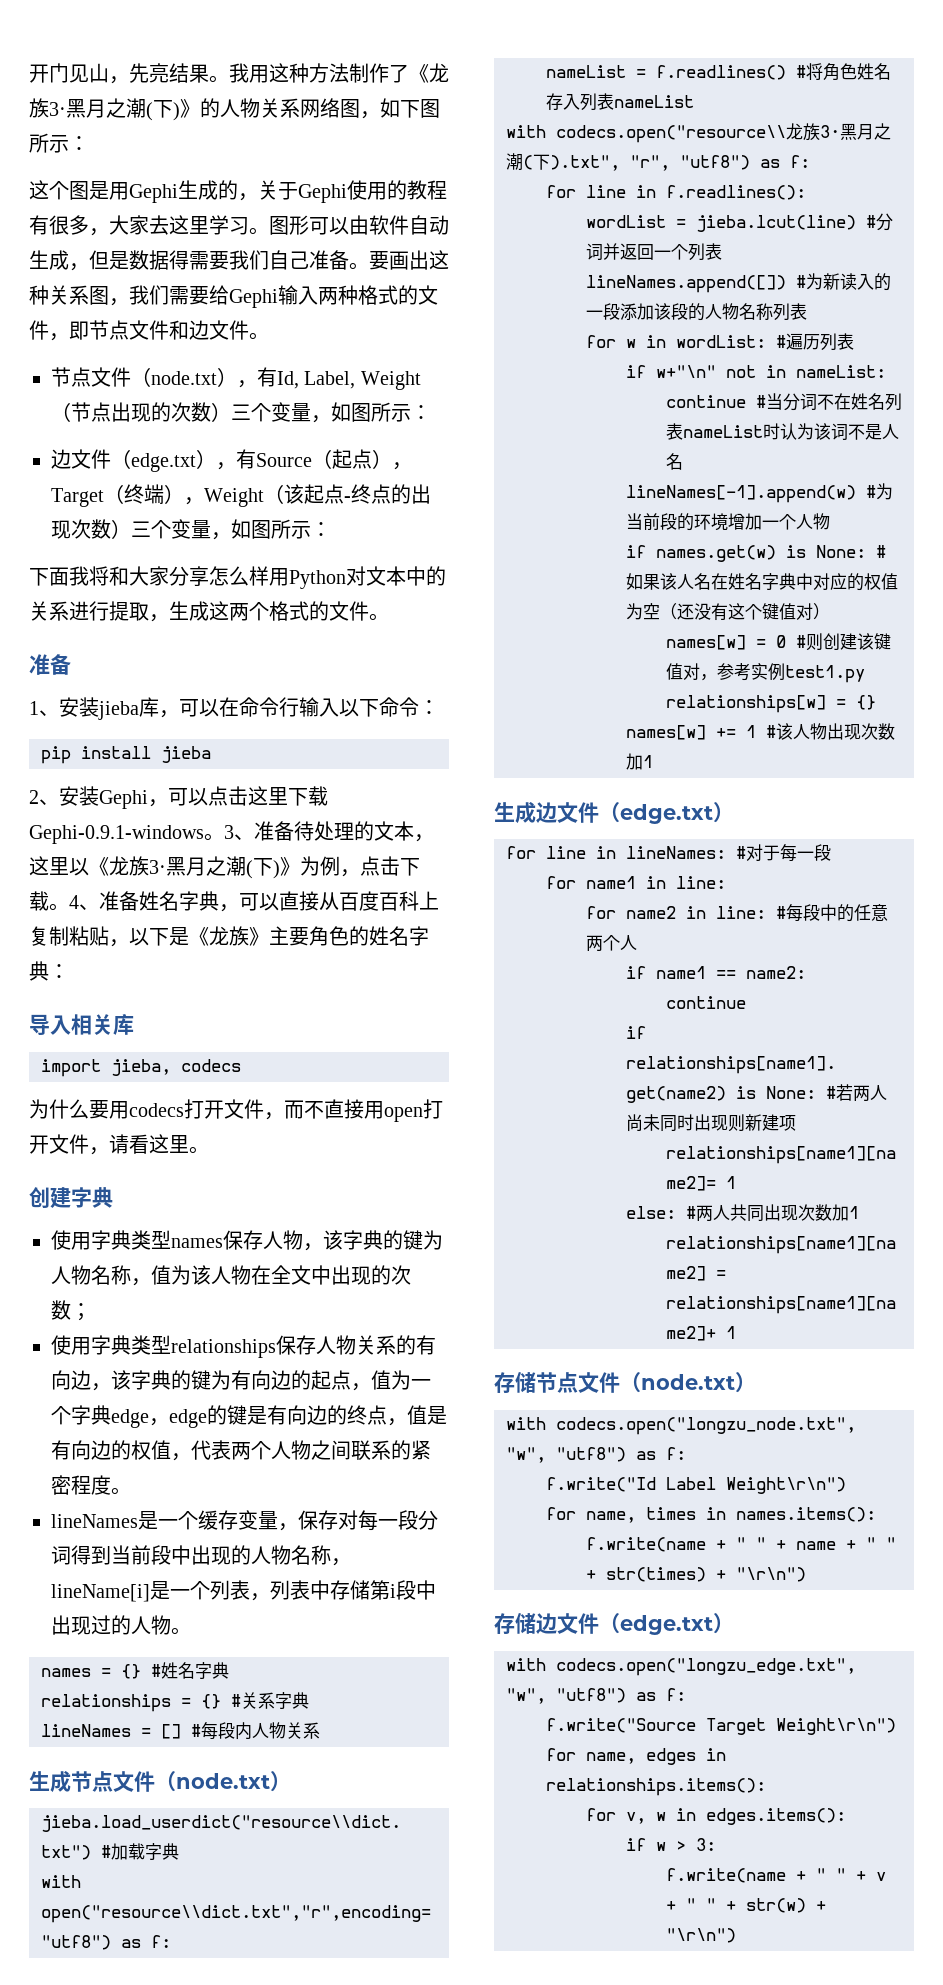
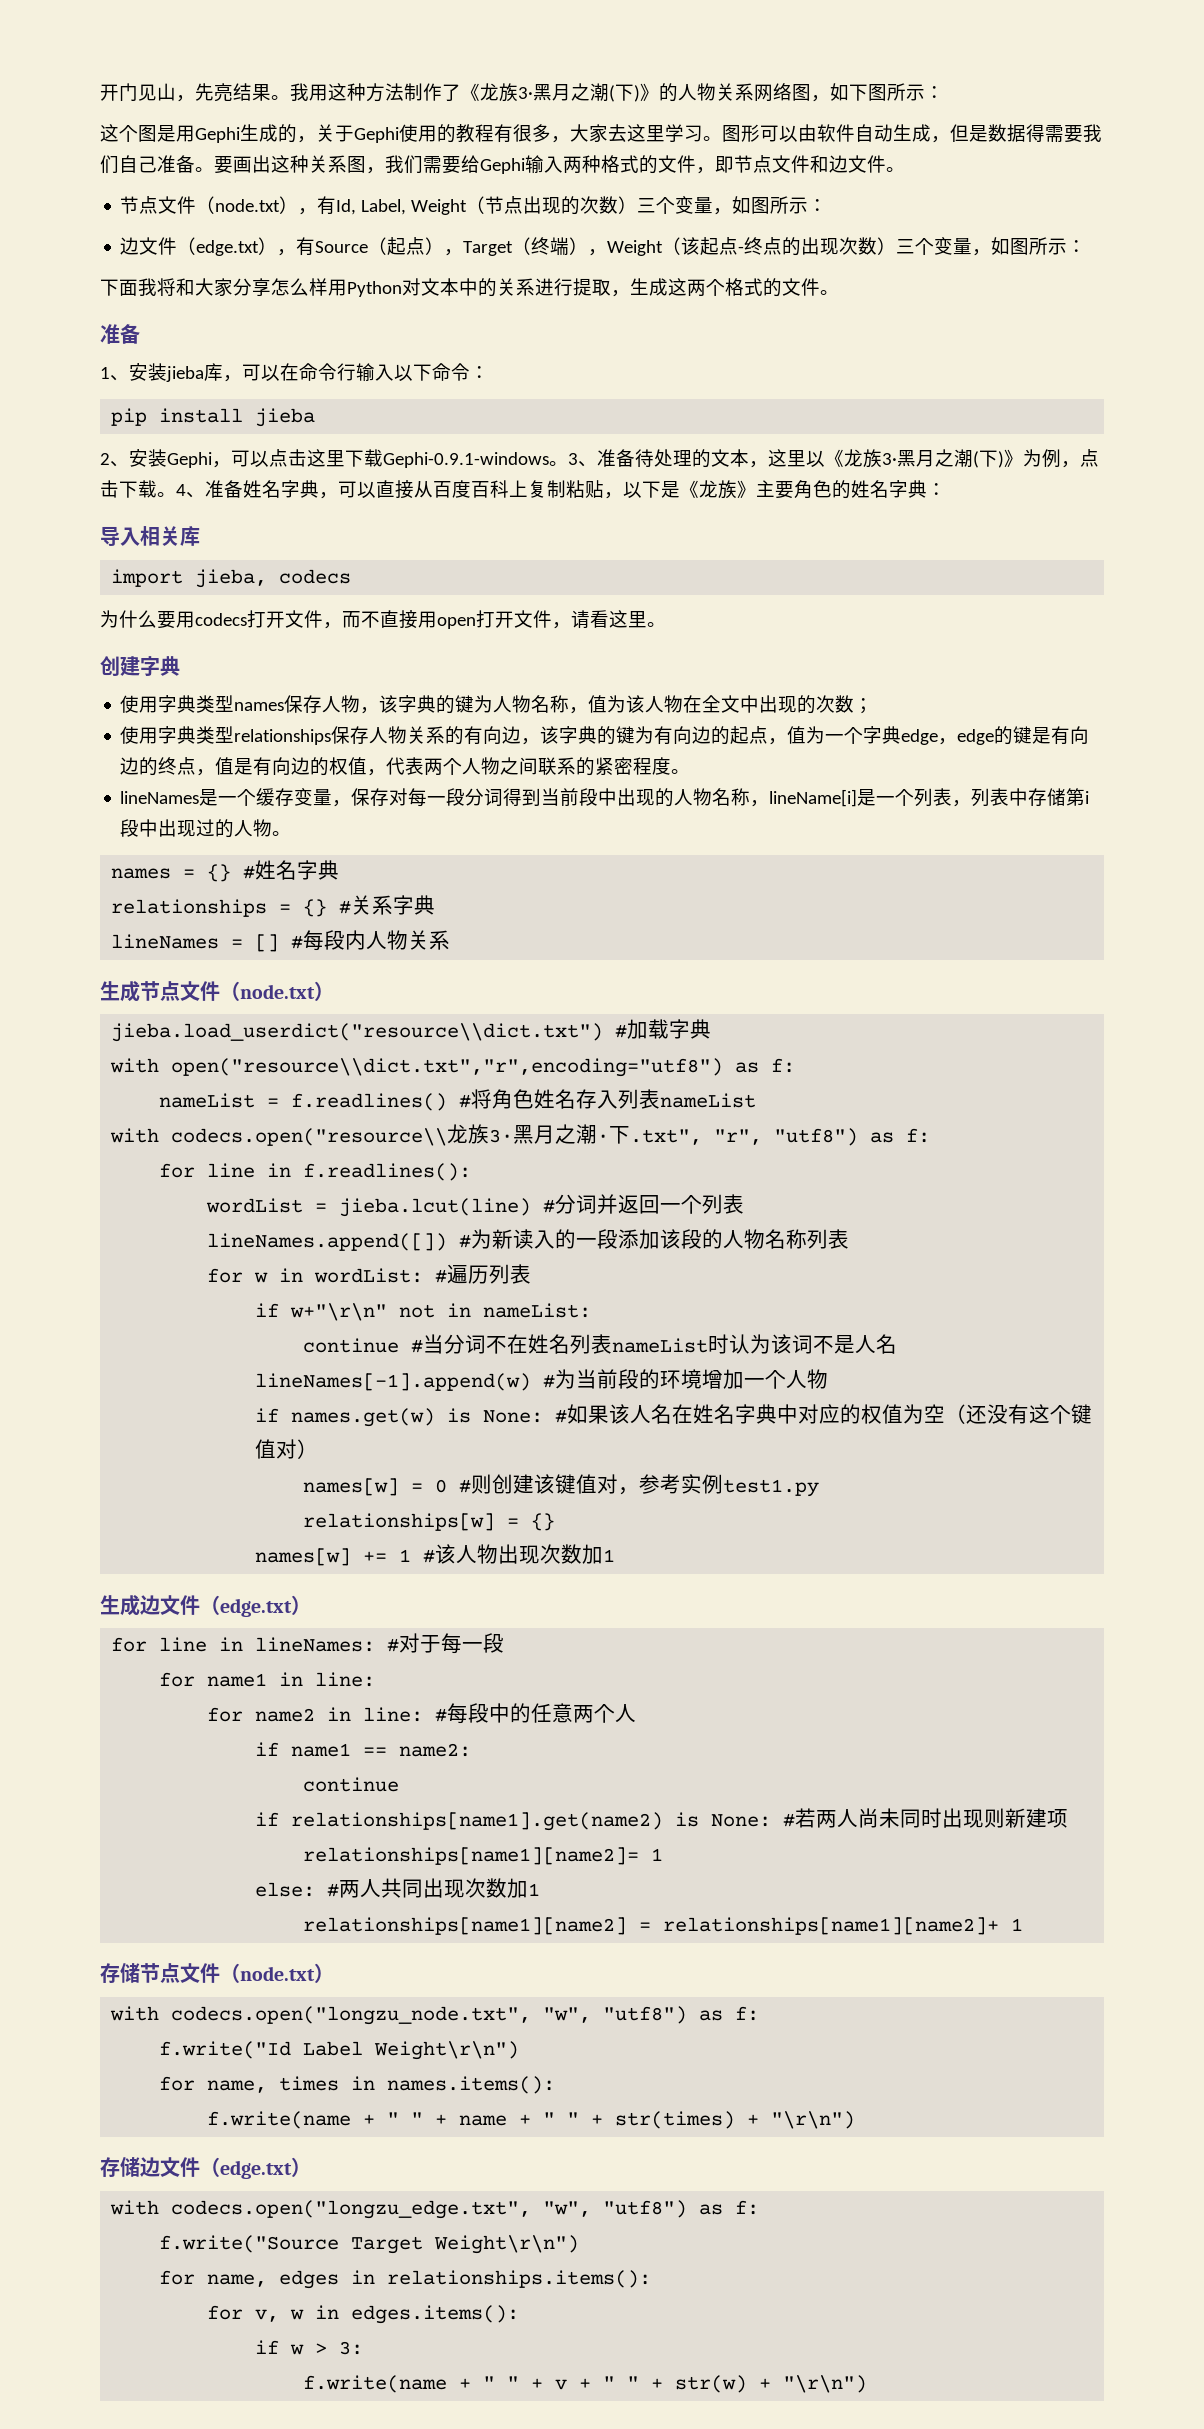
- with codecs.open("resource\\龙族3·黑月之潮(下).txt", "r", "utf8") as f:
+ with codecs.open("resource\\龙族3·黑月之潮·下.txt", "r", "utf8") as f:
- if w+"\n" not in nameList:
+ if w+"\r\n" not in nameList:

